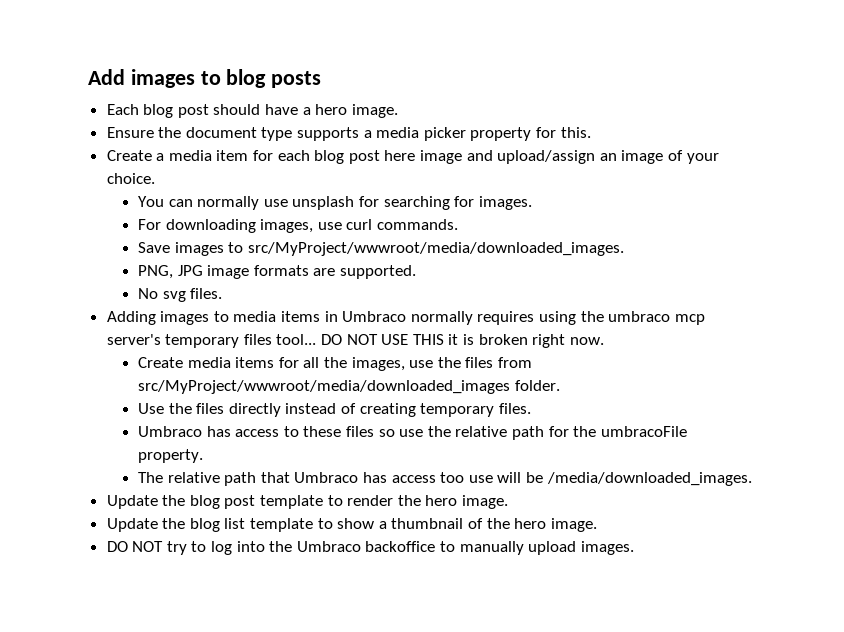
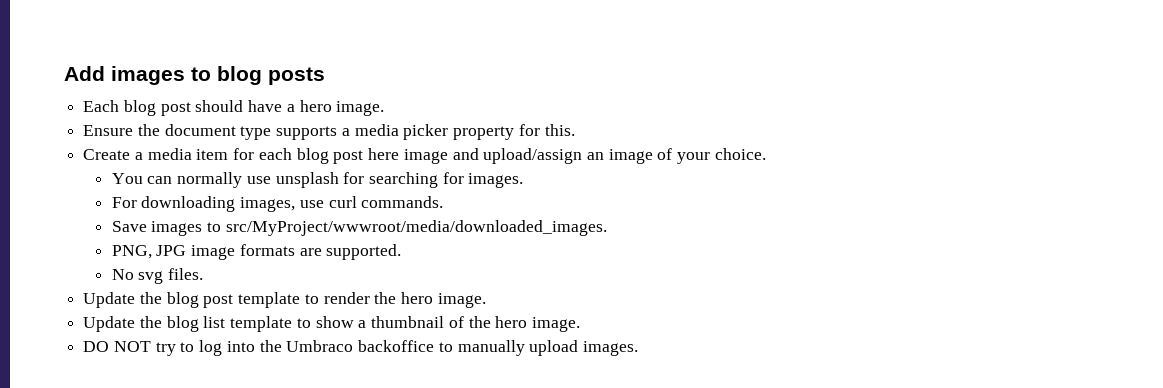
- Adding images to media items in Umbraco normally requires using the umbraco mcp server's temporary files tool... DO NOT USE THIS it is broken right now.
- Create media items for all the images, use the files from src/MyProject/wwwroot/media/downloaded_images folder.
- Use the files directly instead of creating temporary files.
- Umbraco has access to these files so use the relative path for the umbracoFile property.
- The relative path that Umbraco has access too use will be /media/downloaded_images.

